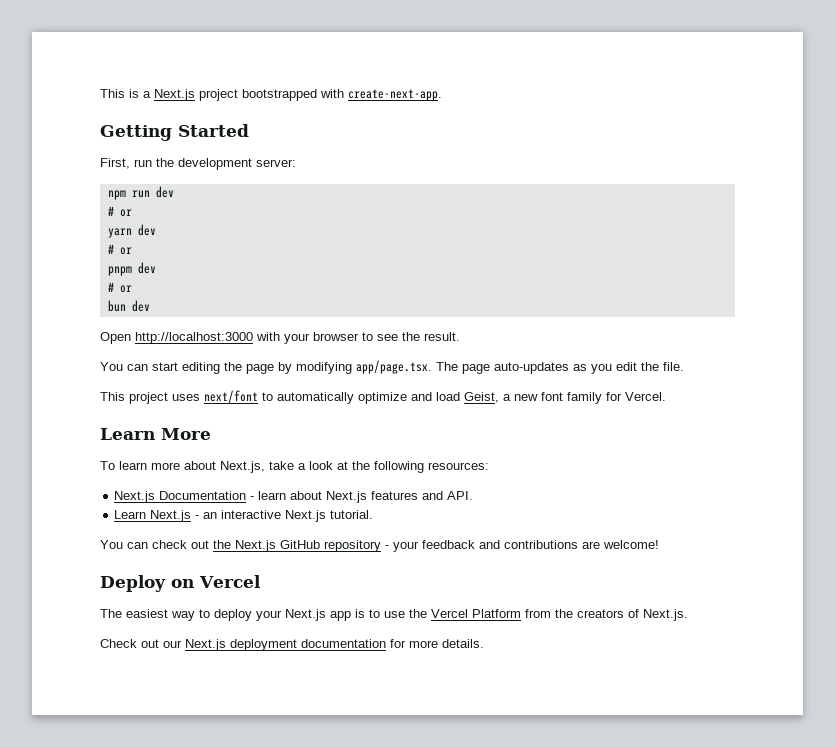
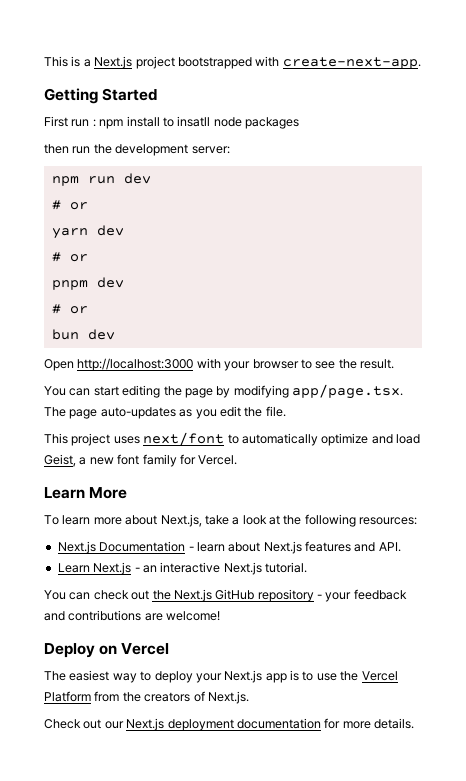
- First, run the development server:
+ First run : npm install to insatll node packages
+ then run the development server:

